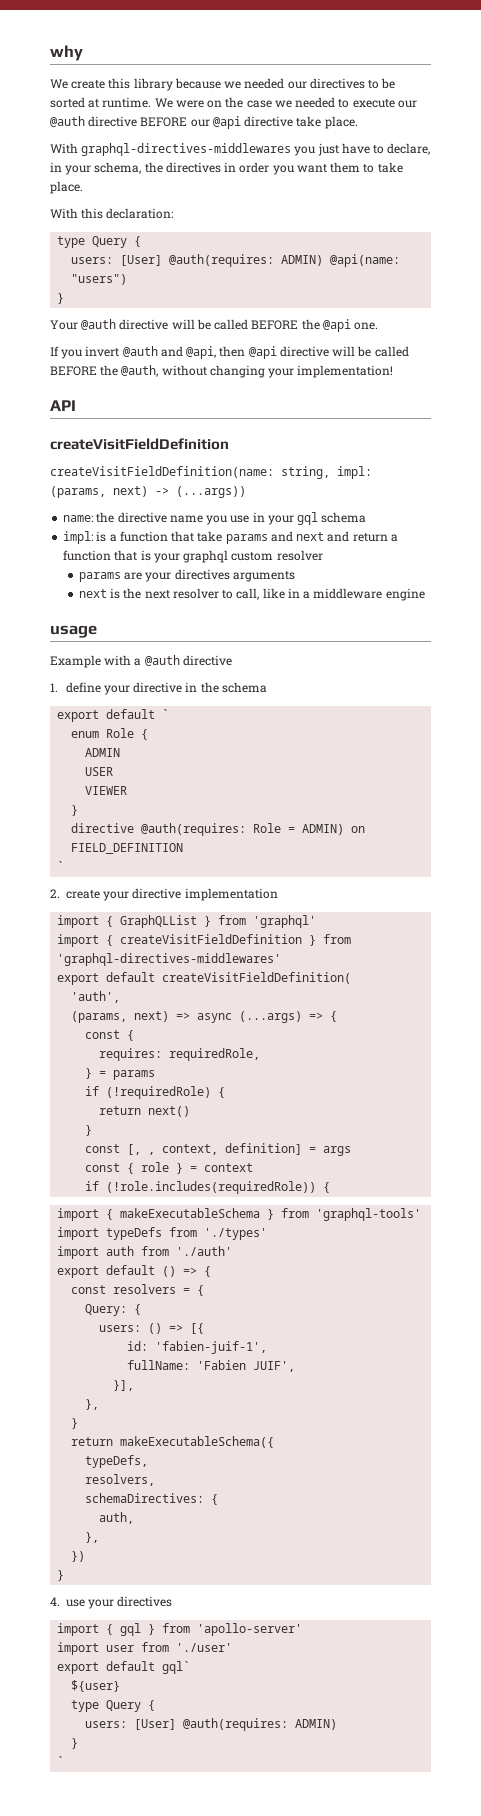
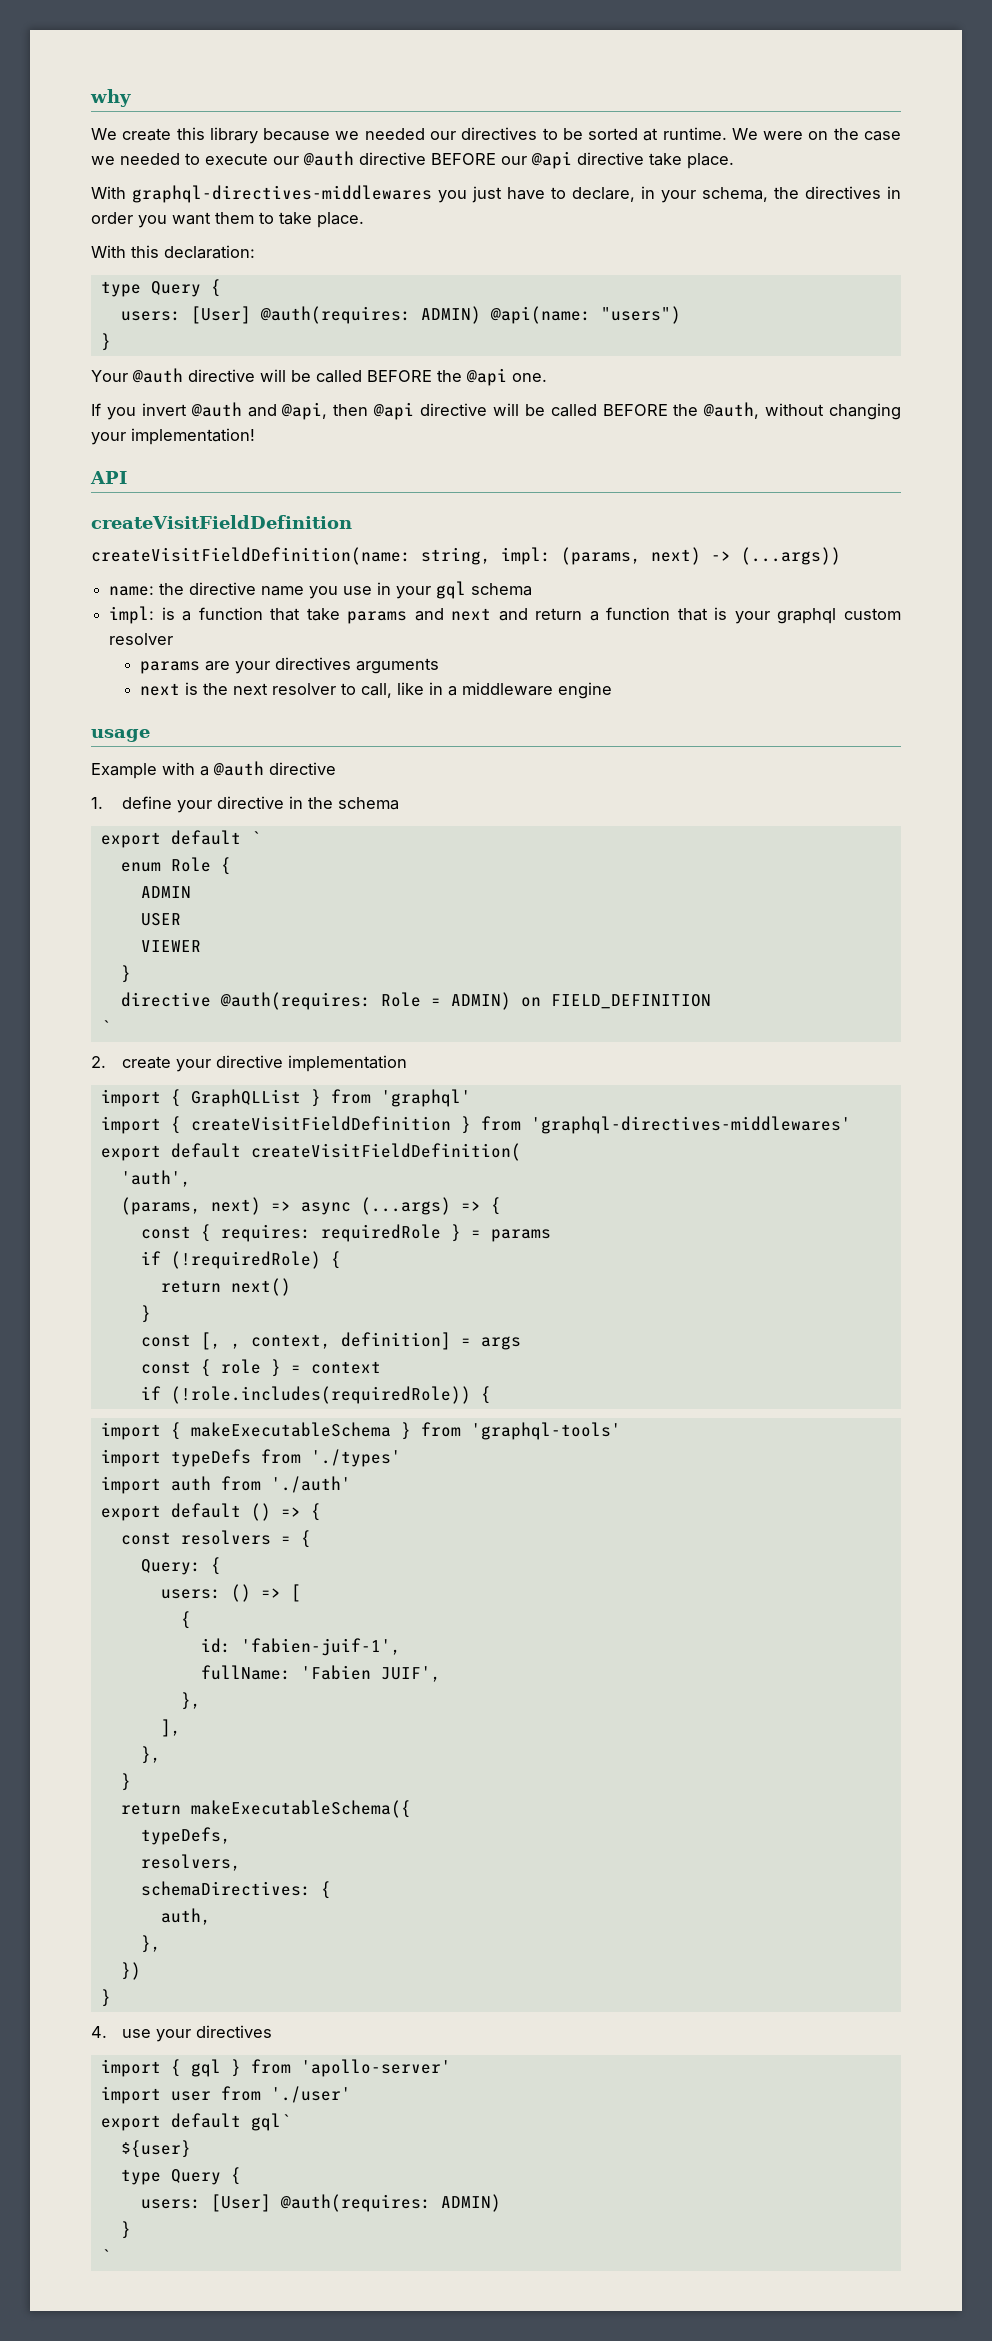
  (params, next) => async (...args) => {
- const {
- requires: requiredRole,
- } = params
+ const { requires: requiredRole } = params
- users: () => [{
+ users: () => [
+ {
  fullName: 'Fabien JUIF',
- }],
+ },
+ ],

